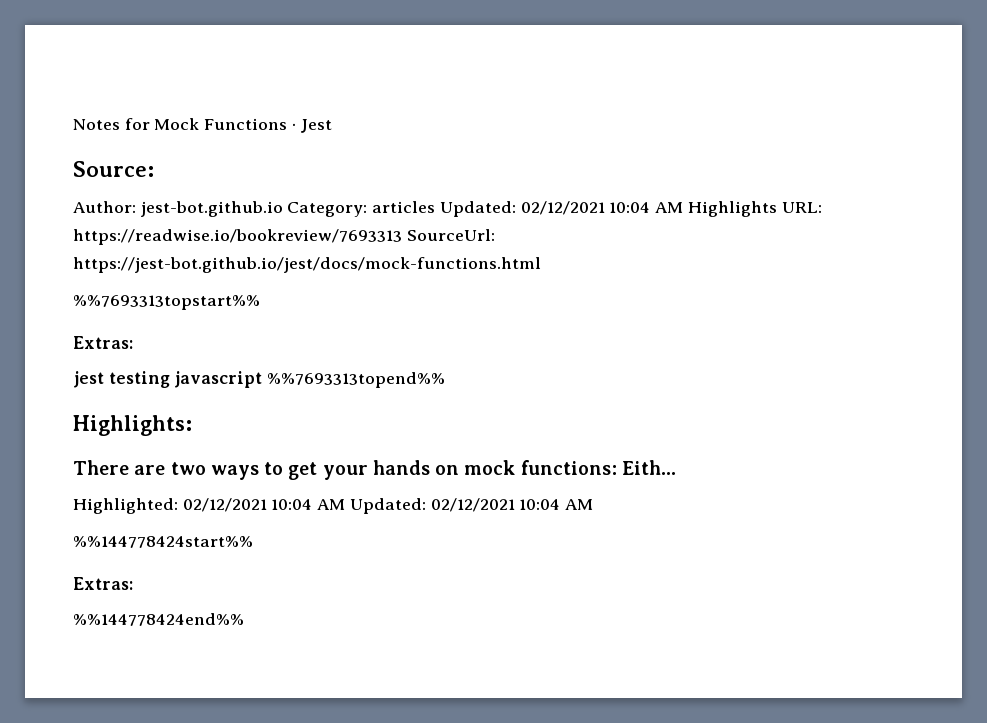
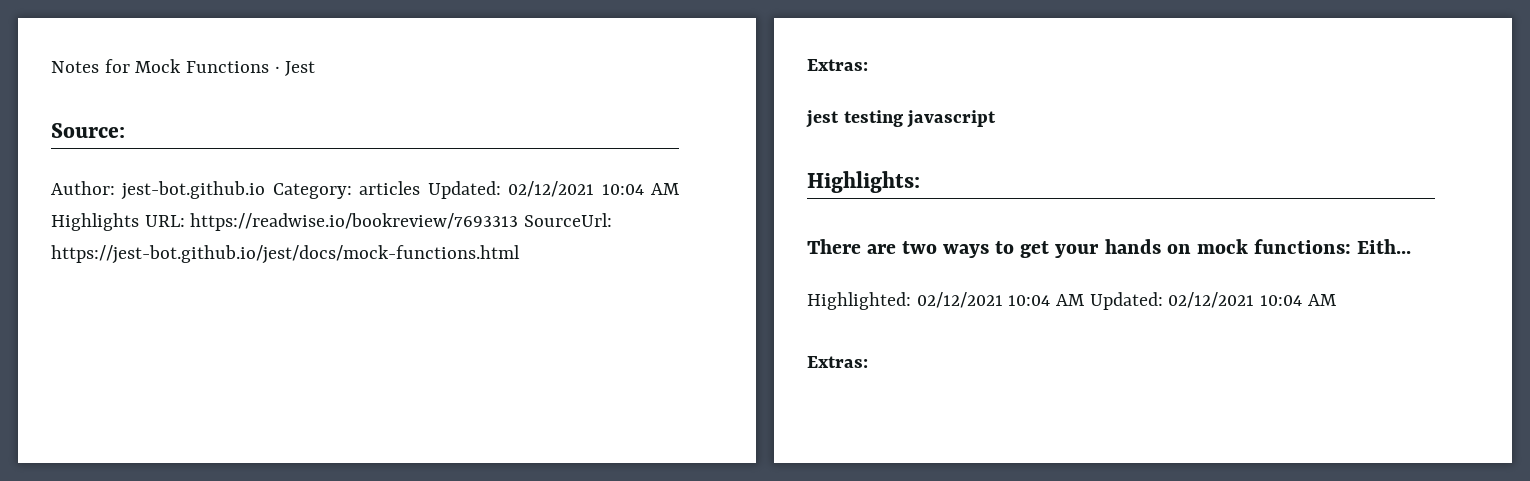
- %%7693313topstart%%
- jest testing javascript %%7693313topend%%
+ jest testing javascript
  Highlighted: 02/12/2021 10:04 AM Updated: 02/12/2021 10:04 AM
- %%144778424start%%
  Extras:
- %%144778424end%%

